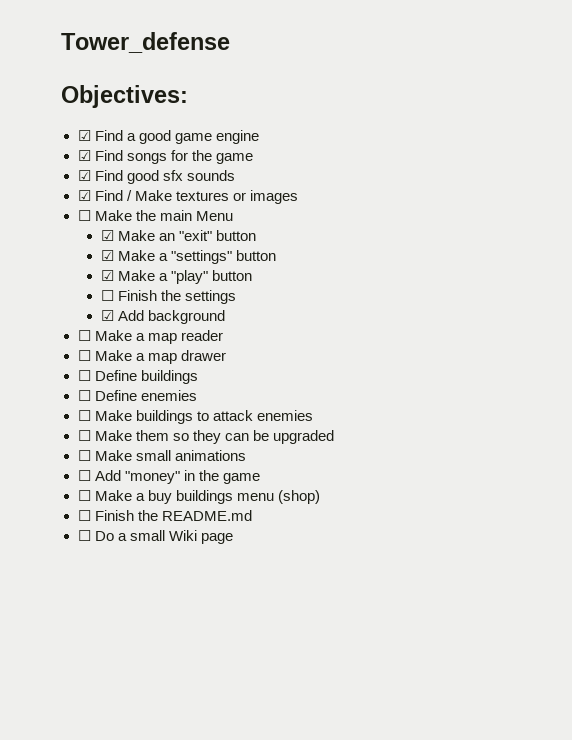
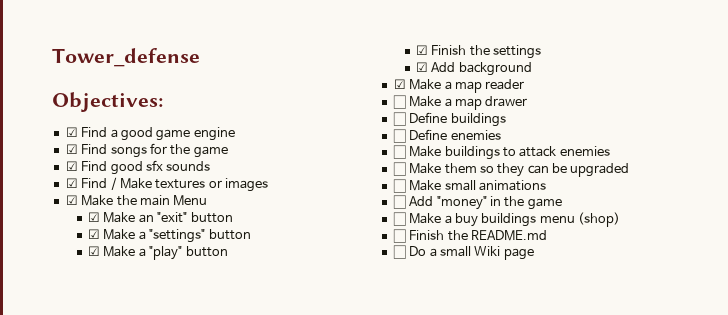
- ☐ Make the main Menu
+ ☑ Make the main Menu
- ☐ Finish the settings
+ ☑ Finish the settings
- ☐ Make a map reader
+ ☑ Make a map reader

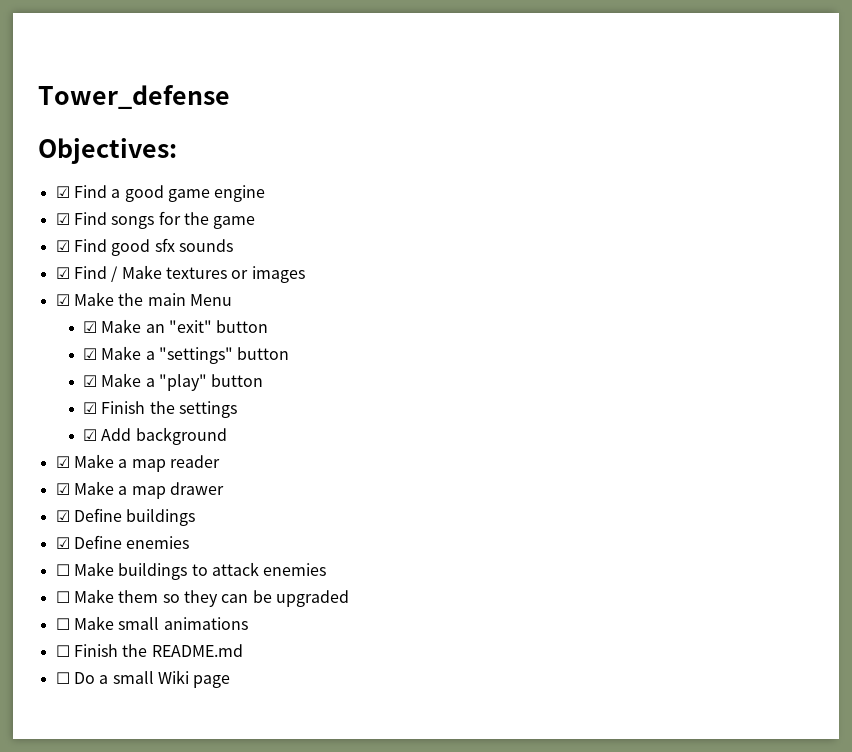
- ☐ Make a map drawer
+ ☑ Make a map drawer
- ☐ Define buildings
+ ☑ Define buildings
- ☐ Define enemies
+ ☑ Define enemies
- ☐ Add "money" in the game
- ☐ Make a buy buildings menu (shop)

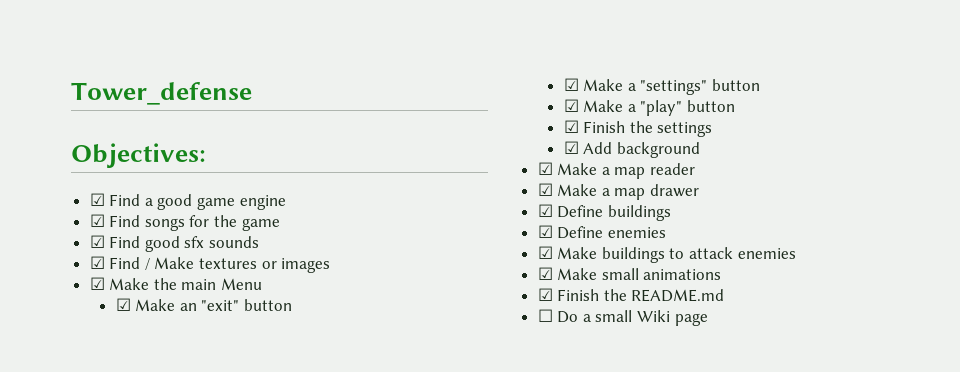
- ☐ Make buildings to attack enemies
+ ☑ Make buildings to attack enemies
- ☐ Make them so they can be upgraded
- ☐ Make small animations
+ ☑ Make small animations
- ☐ Finish the README.md
+ ☑ Finish the README.md

